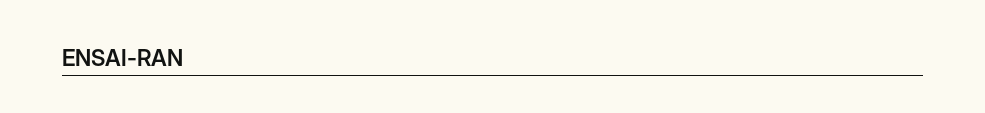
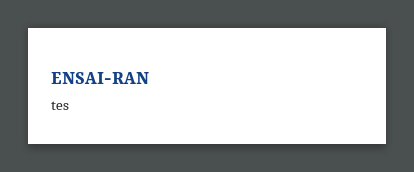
+ tes

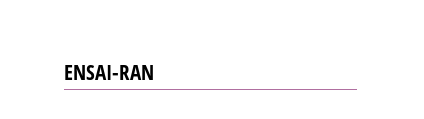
- tes

